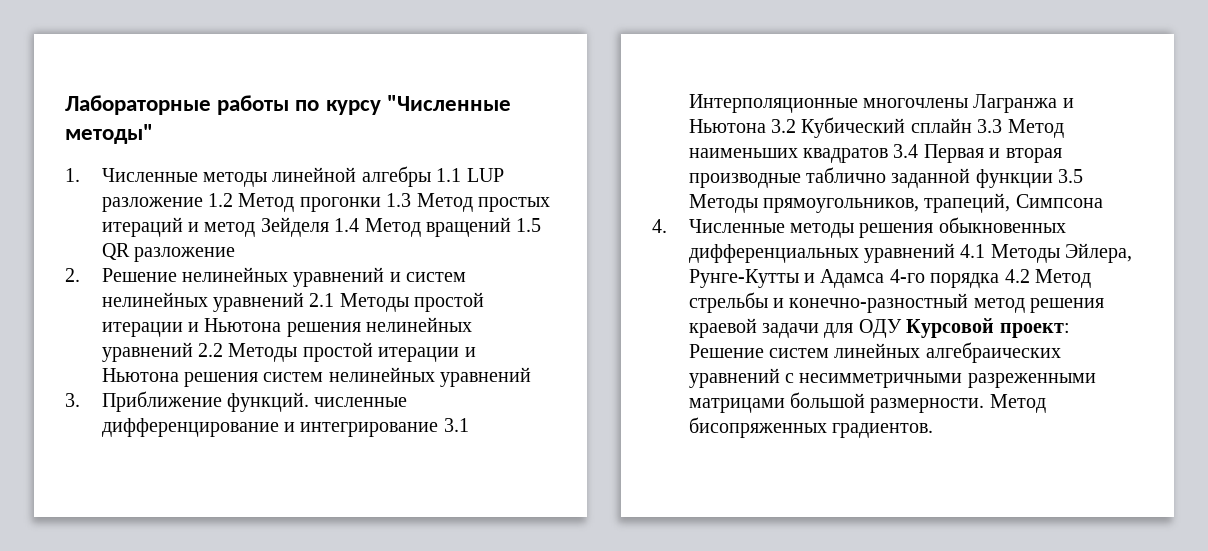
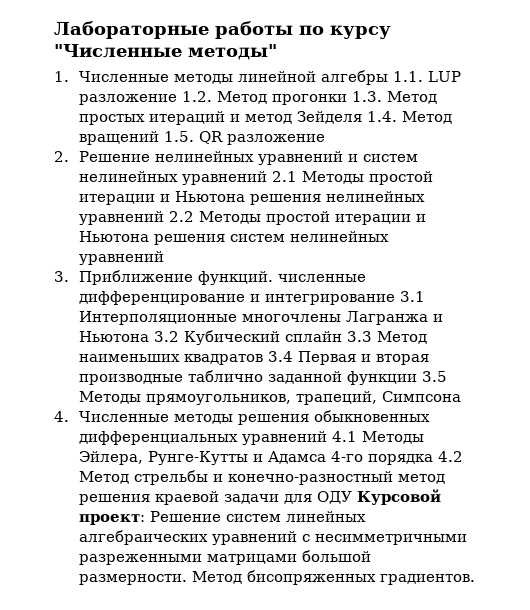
- 1. Численные методы линейной алгебры 1.1 LUP разложение 1.2 Метод прогонки 1.3 Метод простых итераций и метод Зейделя 1.4 Метод вращений 1.5 QR разложение
+ 1. Численные методы линейной алгебры 1.1. LUP разложение 1.2. Метод прогонки 1.3. Метод простых итераций и метод Зейделя 1.4. Метод вращений 1.5. QR разложение

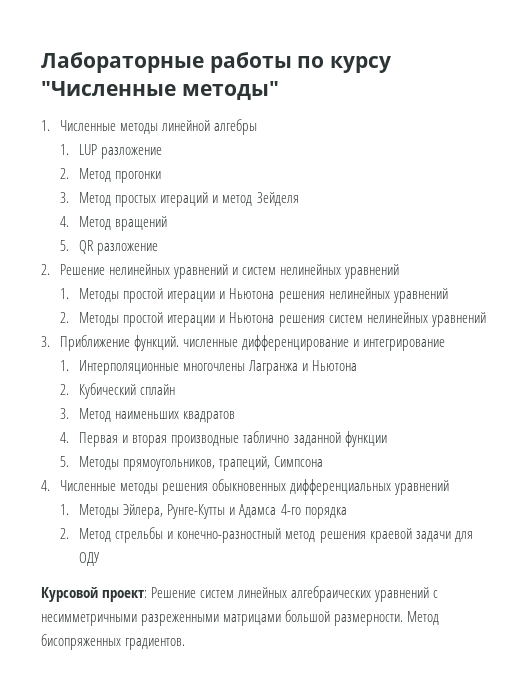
- 1. Численные методы линейной алгебры 1.1. LUP разложение 1.2. Метод прогонки 1.3. Метод простых итераций и метод Зейделя 1.4. Метод вращений 1.5. QR разложение
+ 1. Численные методы линейной алгебры
+ 1. LUP разложение
+ 2. Метод прогонки
+ 3. Метод простых итераций и метод Зейделя
+ 4. Метод вращений
+ 5. QR разложение
- 2. Решение нелинейных уравнений и систем нелинейных уравнений 2.1 Методы простой итерации и Ньютона решения нелинейных уравнений 2.2 Методы простой итерации и Ньютона решения систем нелинейных уравнений
+ 2. Решение нелинейных уравнений и систем нелинейных уравнений
+ 1. Методы простой итерации и Ньютона решения нелинейных уравнений
+ 2. Методы простой итерации и Ньютона решения систем нелинейных уравнений
- 3. Приближение функций. численные дифференцирование и интегрирование 3.1 Интерполяционные многочлены Лагранжа и Ньютона 3.2 Кубический сплайн 3.3 Метод наименьших квадратов 3.4 Первая и вторая производные таблично заданной функции 3.5 Методы прямоугольников, трапеций, Симпсона
+ 3. Приближение функций. численные дифференцирование и интегрирование
+ 1. Интерполяционные многочлены Лагранжа и Ньютона
+ 2. Кубический сплайн
+ 3. Метод наименьших квадратов
+ 4. Первая и вторая производные таблично заданной функции
+ 5. Методы прямоугольников, трапеций, Симпсона
- 4. Численные методы решения обыкновенных дифференциальных уравнений 4.1 Методы Эйлера, Рунге-Кутты и Адамса 4-го порядка 4.2 Метод стрельбы и конечно-разностный метод решения краевой задачи для ОДУ Курсовой проект: Решение систем линейных алгебраических уравнений с несимметричными разреженными матрицами большой размерности.
+ 4. Численные методы решения обыкновенных дифференциальных уравнений
+ 1. Методы Эйлера, Рунге-Кутты и Адамса 4-го порядка
+ 2. Метод стрельбы и конечно-разностный метод решения краевой задачи для ОДУ
+ Курсовой проект: Решение систем линейных алгебраических уравнений с несимметричными разреженными матрицами большой размерности.

